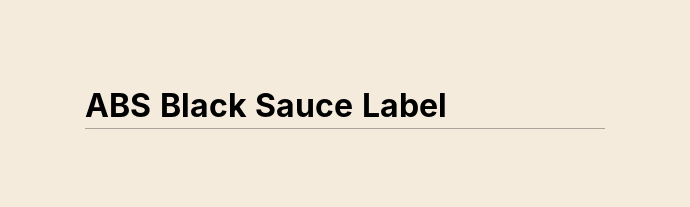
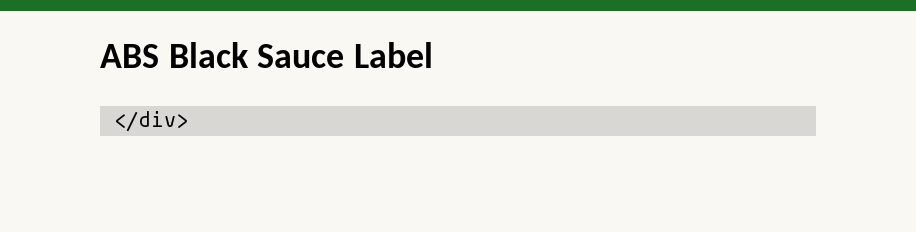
+ </div>

